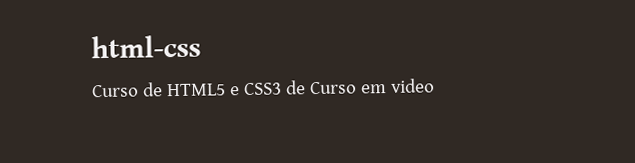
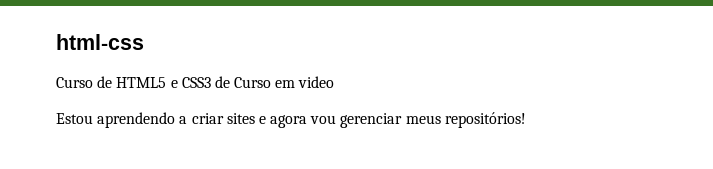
+ Estou aprendendo a criar sites e agora vou gerenciar meus repositórios!

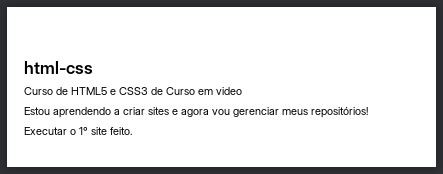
+ Executar o 1° site feito.

